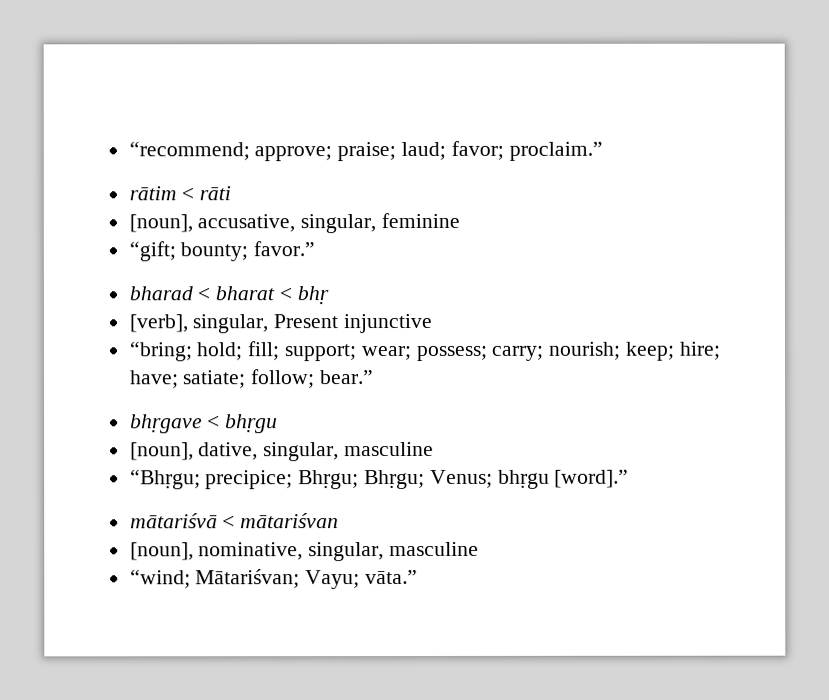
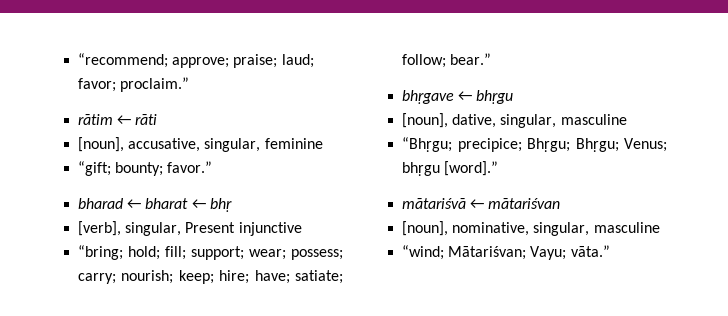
- rātim < rāti
+ rātim ← rāti
- bharad < bharat < bhṛ
+ bharad ← bharat ← bhṛ
- bhṛgave < bhṛgu
+ bhṛgave ← bhṛgu
- mātariśvā < mātariśvan
+ mātariśvā ← mātariśvan

